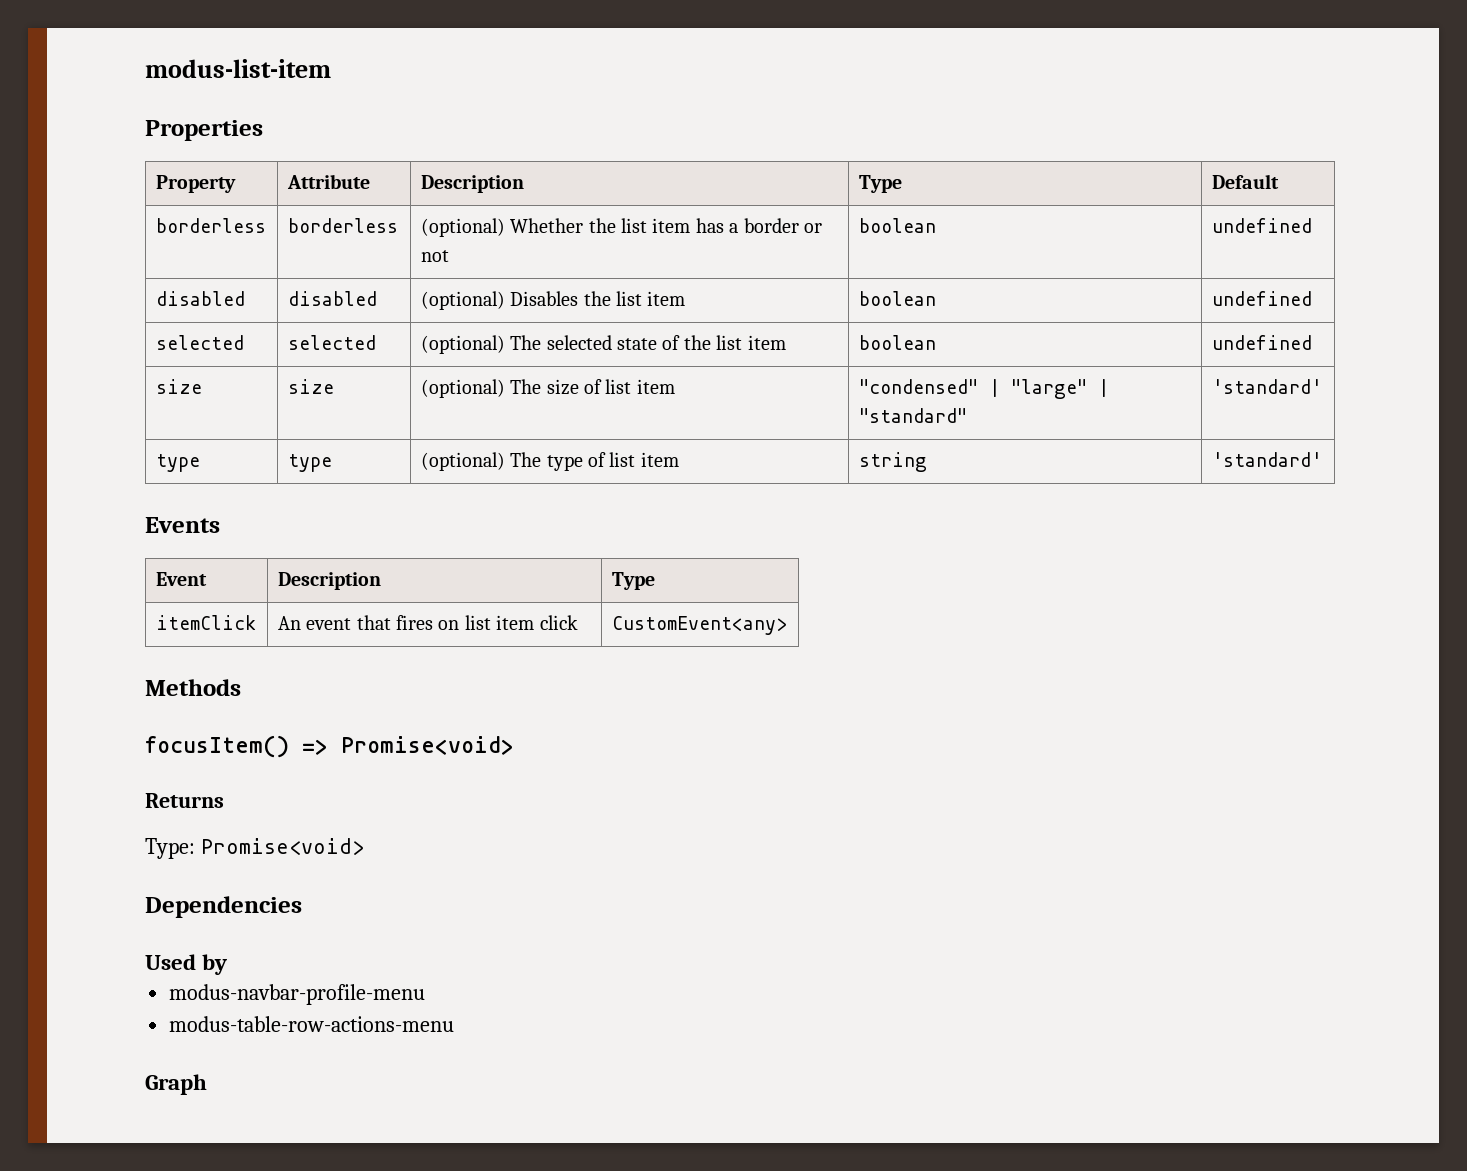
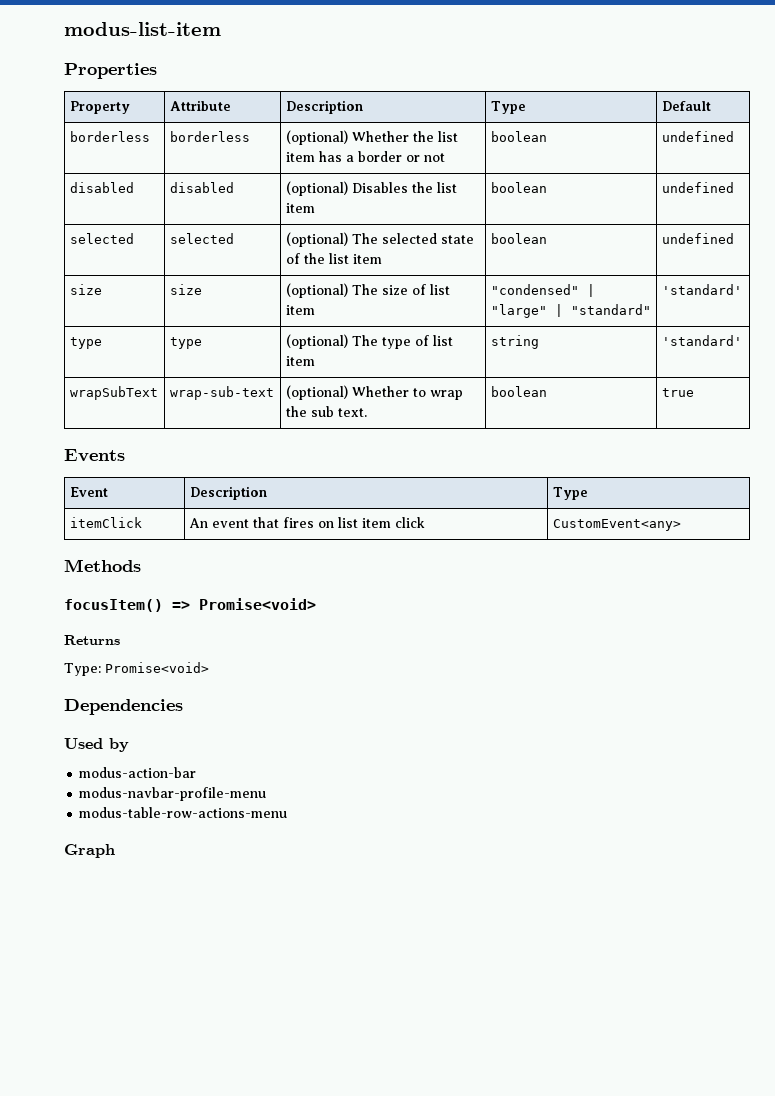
+ wrapSubText | wrap-sub-text | (optional) Whether to wrap the sub text. | boolean | true
+ modus-action-bar

